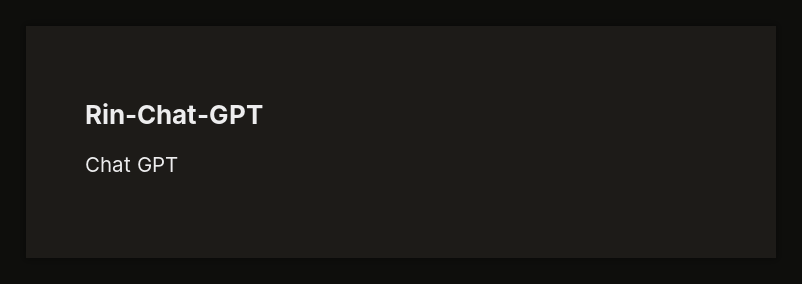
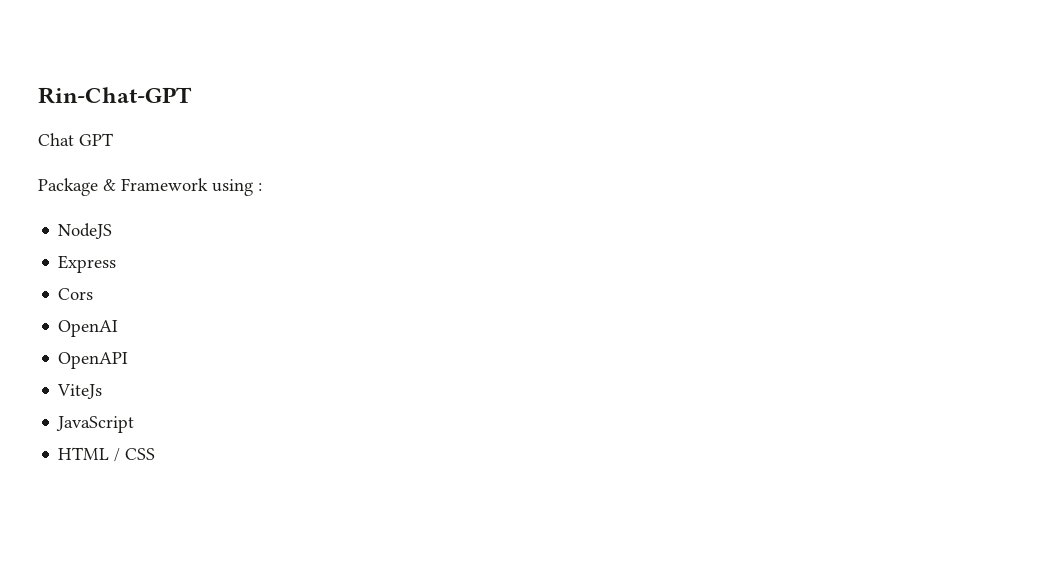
+ Package & Framework using :
+ NodeJS
+ Express
+ Cors
+ OpenAI
+ OpenAPI
+ ViteJs
+ JavaScript
+ HTML / CSS

